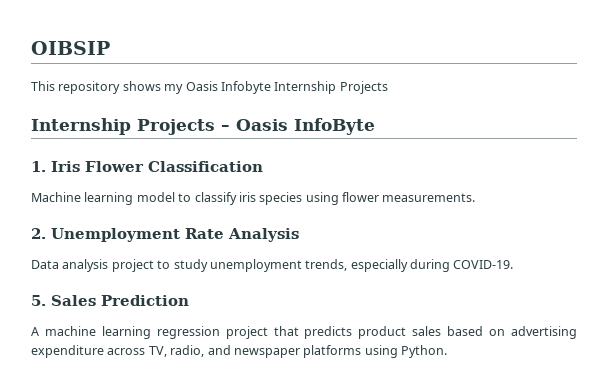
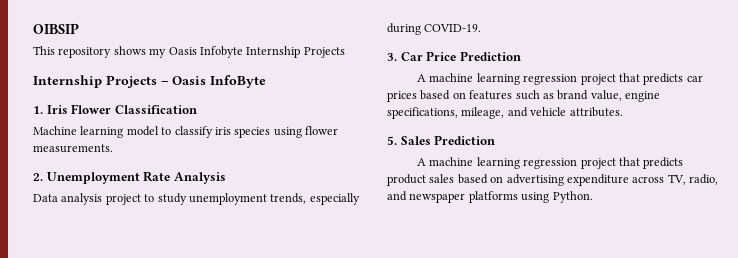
+ 3. Car Price Prediction
+ A machine learning regression project that predicts car prices based on features such as brand value, engine specifications, mileage, and vehicle attributes.

